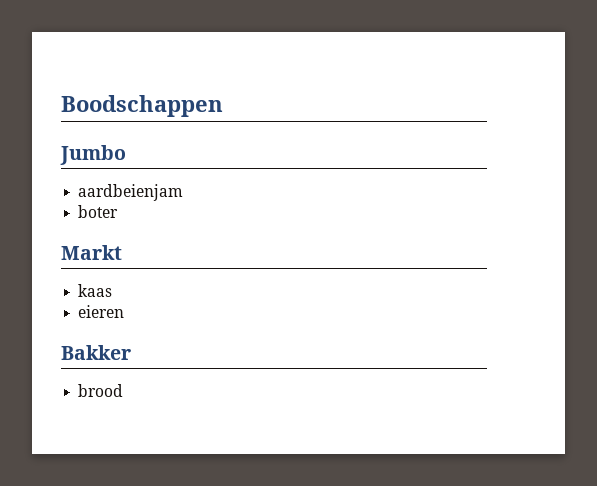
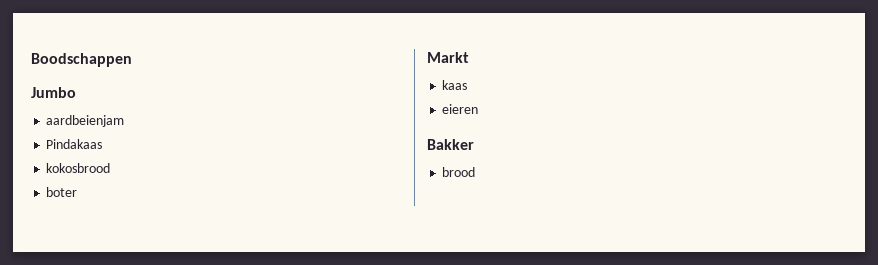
+ Pindakaas
+ kokosbrood

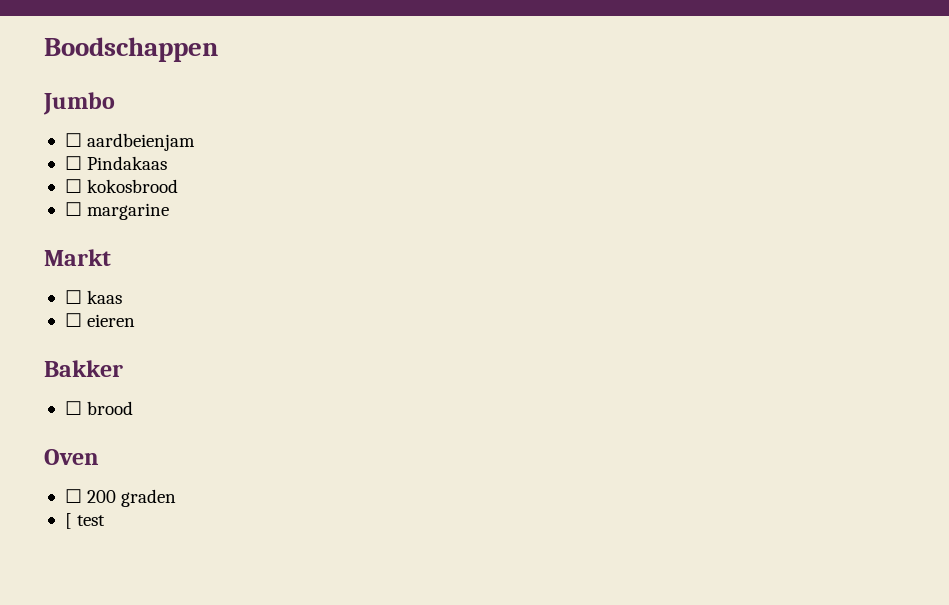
- aardbeienjam
+ ☐ aardbeienjam
- Pindakaas
+ ☐ Pindakaas
- kokosbrood
+ ☐ kokosbrood
- boter
+ ☐ margarine
- kaas
+ ☐ kaas
- eieren
+ ☐ eieren
- brood
+ ☐ brood
+ Oven
+ ☐ 200 graden
+ [ test

